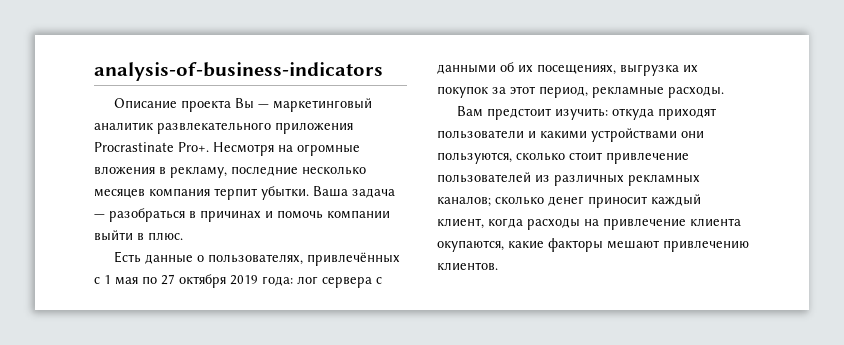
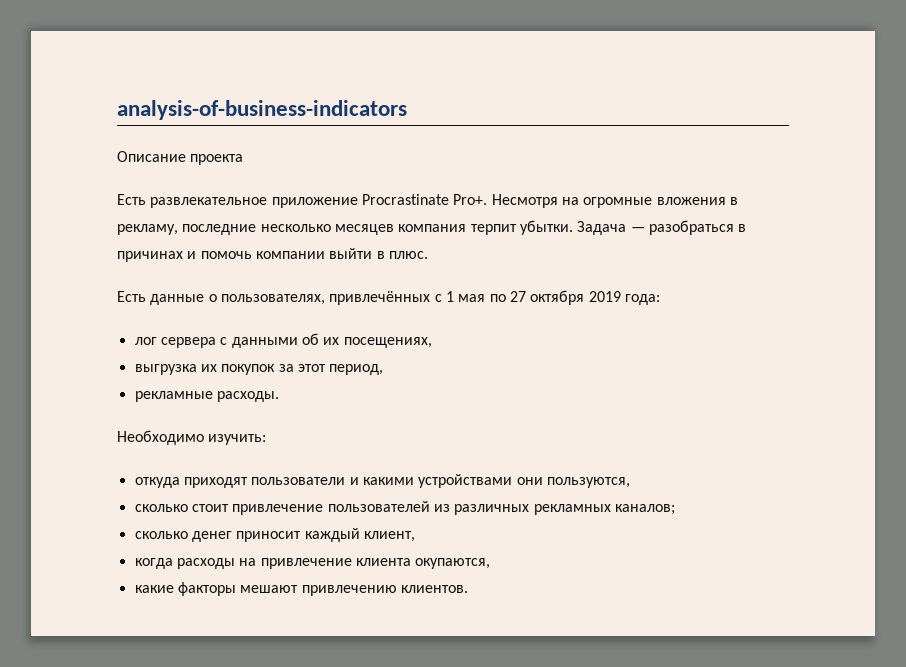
- Описание проекта Вы — маркетинговый аналитик развлекательного приложения Procrastinate Pro+.
+ Описание проекта
+ Есть развлекательное приложение Procrastinate Pro+.
- Ваша задача — разобраться в причинах и помочь компании выйти в плюс.
+ Задача — разобраться в причинах и помочь компании выйти в плюс.
- Есть данные о пользователях, привлечённых с 1 мая по 27 октября 2019 года: лог сервера с данными об их посещениях, выгрузка их покупок за этот период, рекламные расходы.
+ Есть данные о пользователях, привлечённых с 1 мая по 27 октября 2019 года:
+ лог сервера с данными об их посещениях,
+ выгрузка их покупок за этот период,
+ рекламные расходы.
- Вам предстоит изучить: откуда приходят пользователи и какими устройствами они пользуются, сколько стоит привлечение пользователей из различных рекламных каналов; сколько денег приносит каждый клиент, когда расходы на привлечение клиента окупаются, какие факторы мешают привлечению клиентов.
+ Необходимо изучить:
+ откуда приходят пользователи и какими устройствами они пользуются,
+ сколько стоит привлечение пользователей из различных рекламных каналов;
+ сколько денег приносит каждый клиент,
+ когда расходы на привлечение клиента окупаются,
+ какие факторы мешают привлечению клиентов.

